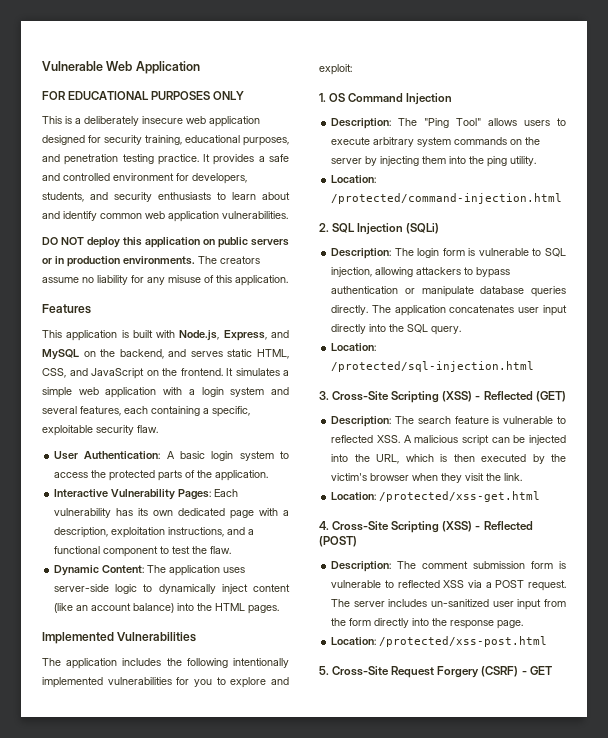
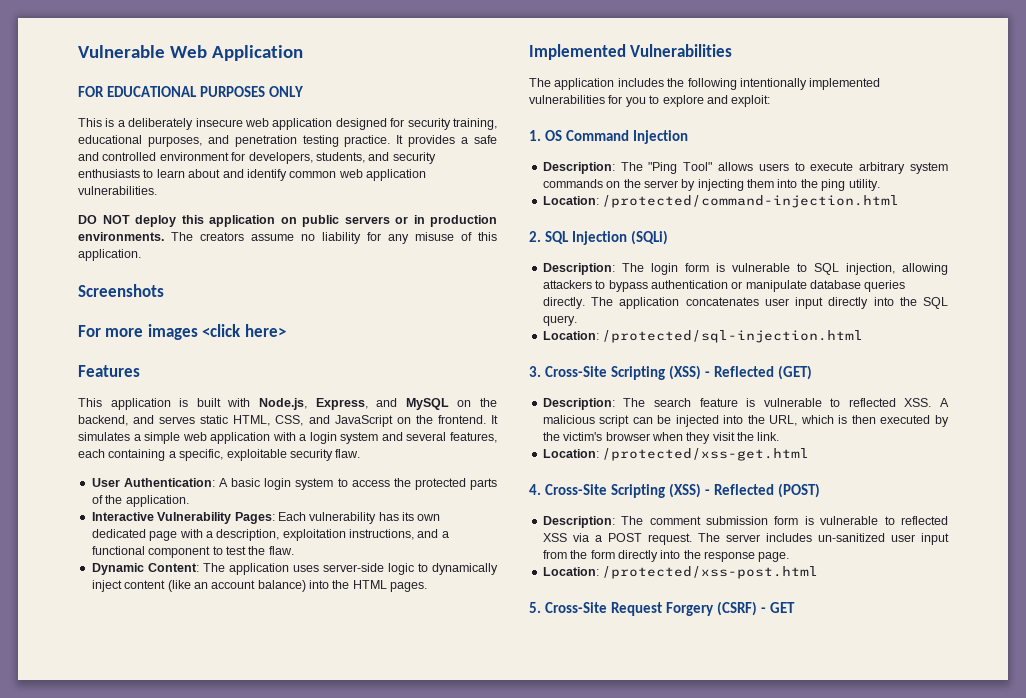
+ Screenshots
+ For more images <click here>

